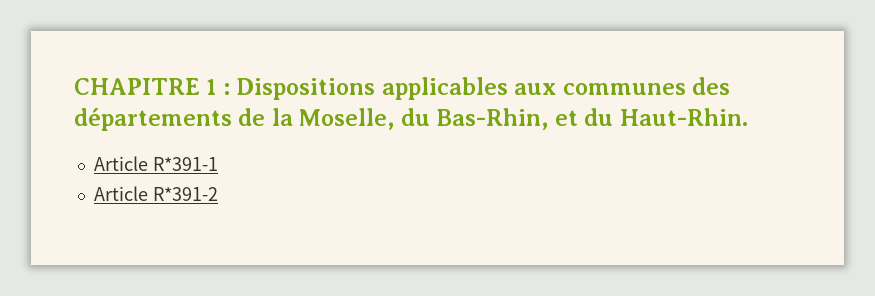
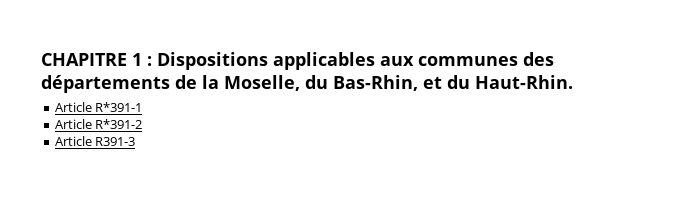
+ Article R391-3

